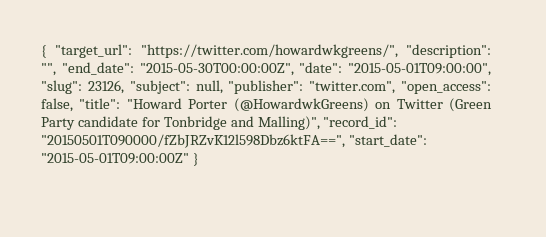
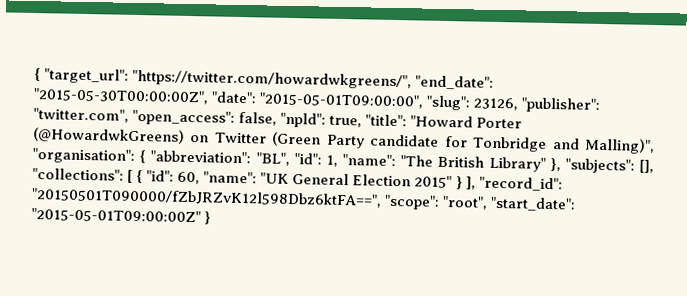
- { "target_url": "https://twitter.com/howardwkgreens/", "description": "", "end_date": "2015-05-30T00:00:00Z", "date": "2015-05-01T09:00:00", "slug": 23126, "subject": null, "publisher": "twitter.com", "open_access": false, "title": "Howard Porter (@HowardwkGreens) on Twitter (Green Party candidate for Tonbridge and Malling)", "record_id": "20150501T090000/fZbJRZvK12l598Dbz6ktFA==", "start_date": "2015-05-01T09:00:00Z" }
+ { "target_url": "https://twitter.com/howardwkgreens/", "end_date": "2015-05-30T00:00:00Z", "date": "2015-05-01T09:00:00", "slug": 23126, "publisher": "twitter.com", "open_access": false, "npld": true, "title": "Howard Porter (@HowardwkGreens) on Twitter (Green Party candidate for Tonbridge and Malling)", "organisation": { "abbreviation": "BL", "id": 1, "name": "The British Library" }, "subjects": [], "collections": [ { "id": 60, "name": "UK General Election 2015" } ], "record_id": "20150501T090000/fZbJRZvK12l598Dbz6ktFA==", "scope": "root", "start_date": "2015-05-01T09:00:00Z" }

